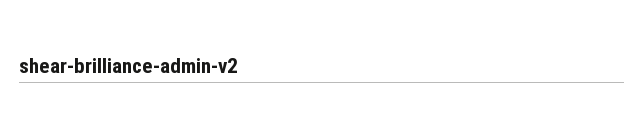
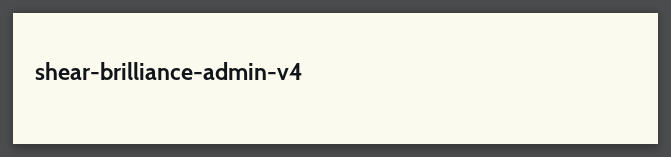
- shear-brilliance-admin-v2
+ shear-brilliance-admin-v4

